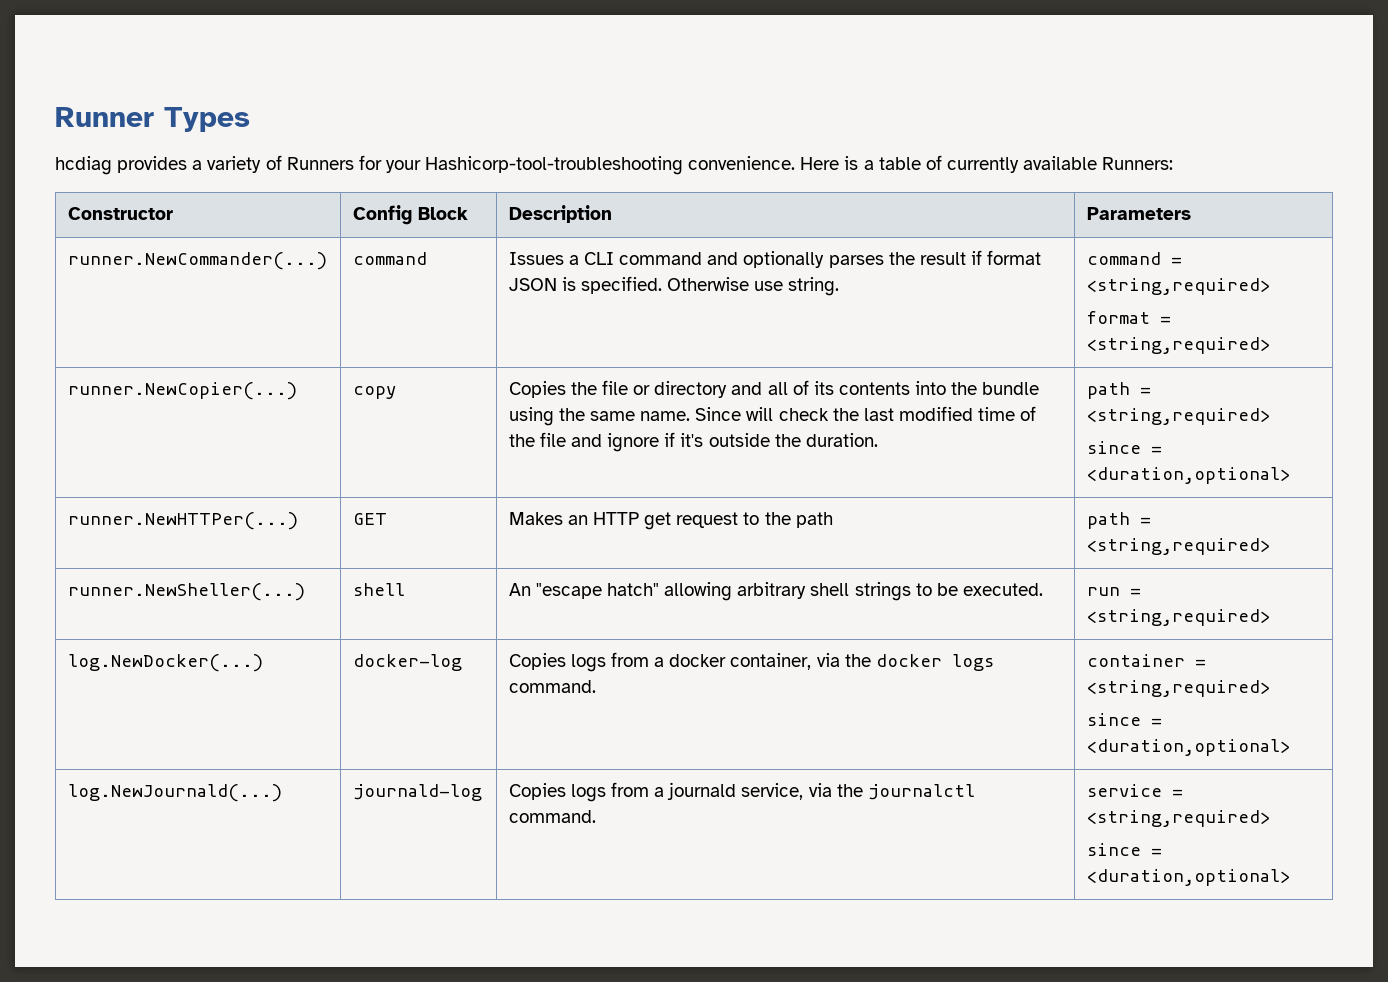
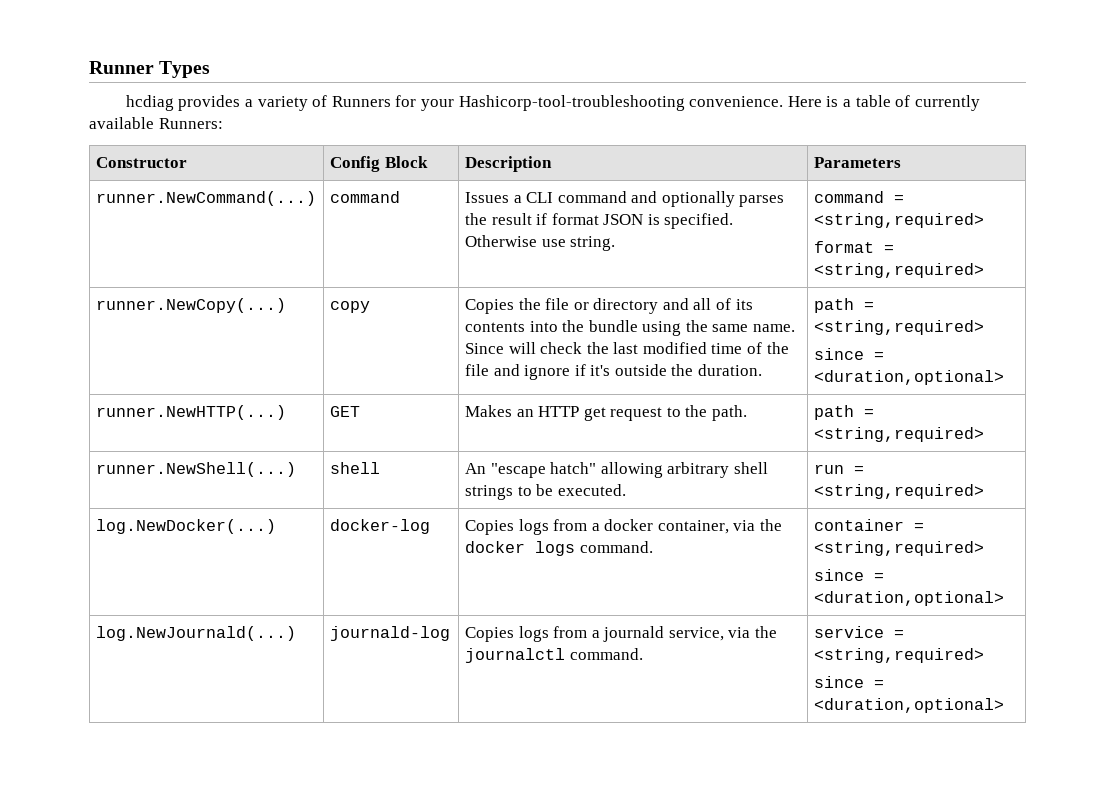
- runner.NewCommander(...) | command | Issues a CLI command and optionally parses the result if format JSON is specified. Otherwise use string. | command = <string,required>
+ runner.NewCommand(...) | command | Issues a CLI command and optionally parses the result if format JSON is specified. Otherwise use string. | command = <string,required>
- runner.NewCopier(...)
+ runner.NewCopy(...)
- runner.NewHTTPer(...) | GET | Makes an HTTP get request to the path | path = <string,required>
- runner.NewSheller(...) | shell | An "escape hatch" allowing arbitrary shell strings to be executed. | run = <string,required>
+ runner.NewHTTP(...) | GET | Makes an HTTP get request to the path. | path = <string,required>
+ runner.NewShell(...) | shell | An "escape hatch" allowing arbitrary shell strings to be executed. | run = <string,required>

